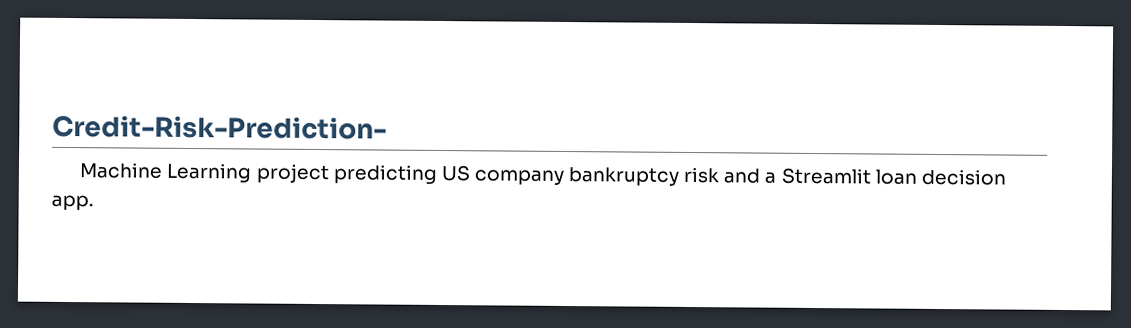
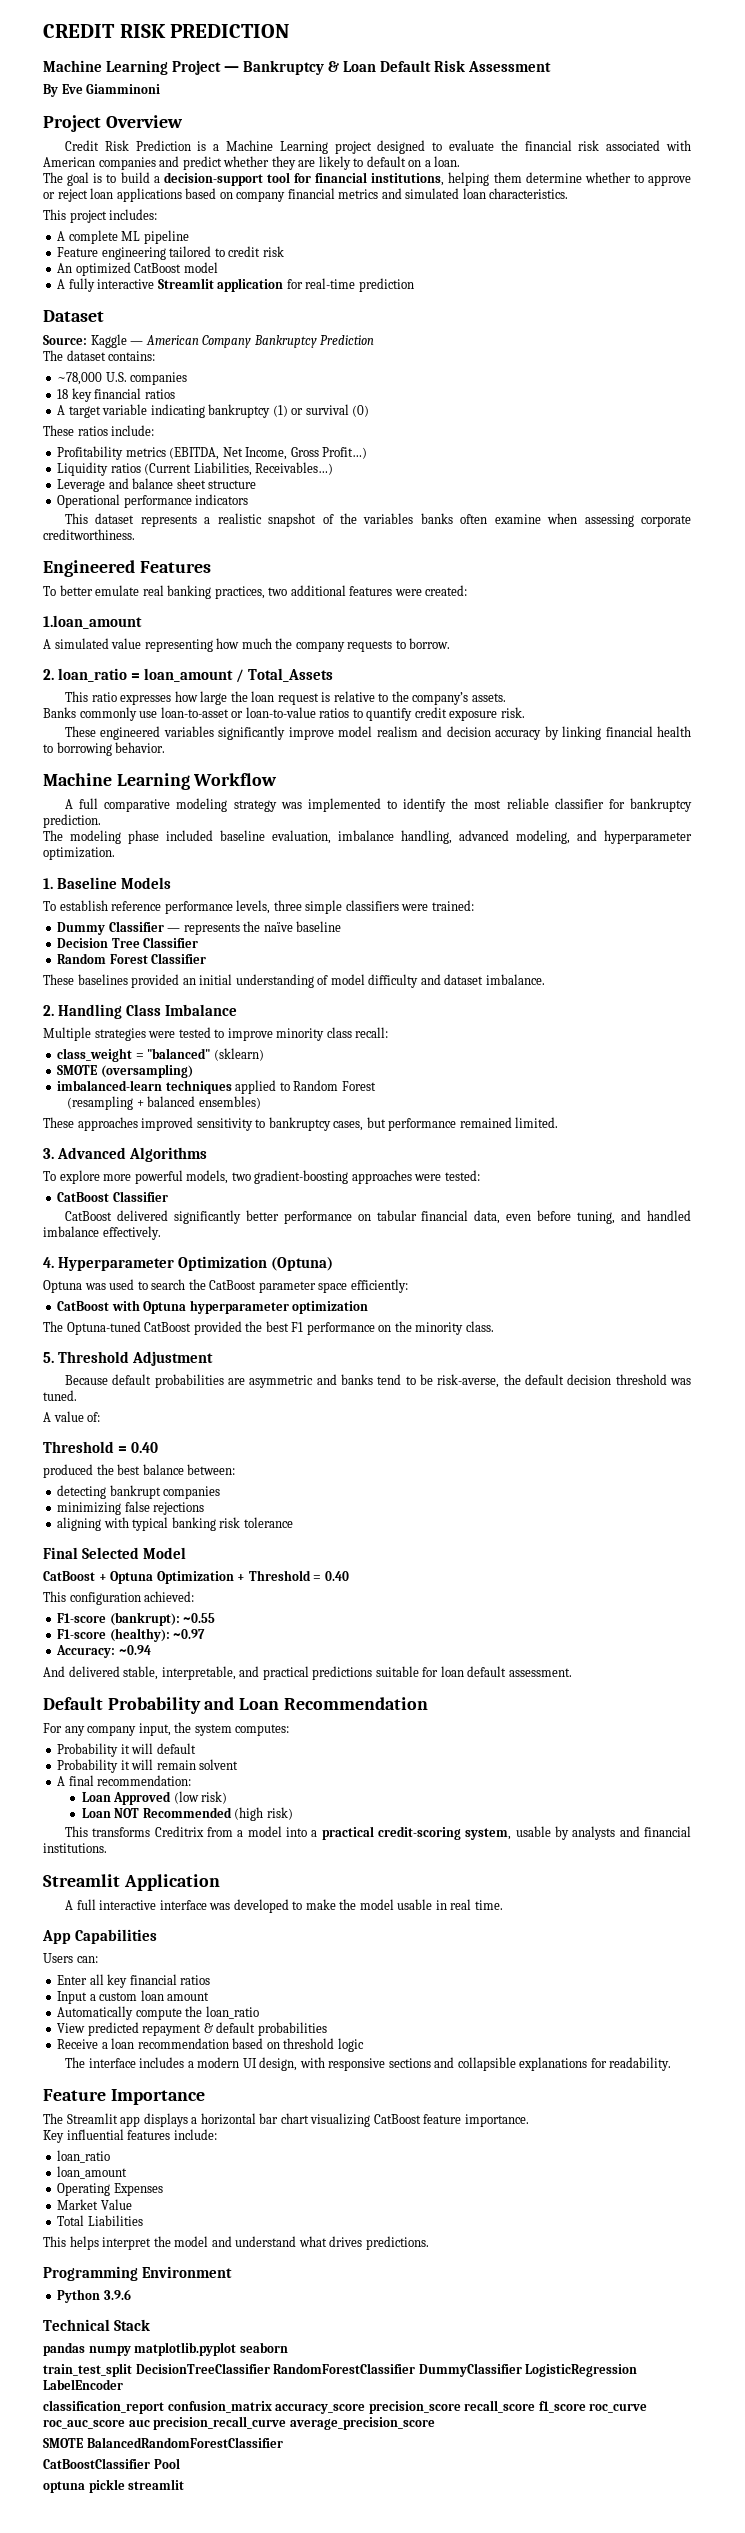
- Credit-Risk-Prediction-
- Machine Learning project predicting US company bankruptcy risk and a Streamlit loan decision app.
+ CREDIT RISK PREDICTION
+ Machine Learning Project — Bankruptcy & Loan Default Risk Assessment
+ By Eve Giamminoni
+ Project Overview
+ Credit Risk Prediction is a Machine Learning project designed to evaluate the financial risk associated with American companies and predict whether they are likely to default on a loan.
+ The goal is to build a decision-support tool for financial institutions, helping them determine whether to approve or reject loan applications based on company financial metrics and simulated loan characteristics.
+ This project includes:
+ A complete ML pipeline
+ Feature engineering tailored to credit risk
+ An optimized CatBoost model
+ A fully interactive Streamlit application for real-time prediction
+ Dataset
+ Source: Kaggle — American Company Bankruptcy Prediction
+ The dataset contains:
+ ~78,000 U.S. companies
+ 18 key financial ratios
+ A target variable indicating bankruptcy (1) or survival (0)
+ These ratios include:
+ Profitability metrics (EBITDA, Net Income, Gross Profit…)
+ Liquidity ratios (Current Liabilities, Receivables…)
+ Leverage and balance sheet structure
+ Operational performance indicators
+ This dataset represents a realistic snapshot of the variables banks often examine when assessing corporate creditworthiness.
+ Engineered Features
+ To better emulate real banking practices, two additional features were created:
+ 1.loan_amount
+ A simulated value representing how much the company requests to borrow.
+ 2. loan_ratio = loan_amount / Total_Assets
+ This ratio expresses how large the loan request is relative to the company’s assets.
+ Banks commonly use loan-to-asset or loan-to-value ratios to quantify credit exposure risk.
+ These engineered variables significantly improve model realism and decision accuracy by linking financial health to borrowing behavior.
+ Machine Learning Workflow
+ A full comparative modeling strategy was implemented to identify the most reliable classifier for bankruptcy prediction.
+ The modeling phase included baseline evaluation, imbalance handling, advanced modeling, and hyperparameter optimization.
+ 1. Baseline Models
+ To establish reference performance levels, three simple classifiers were trained:
+ Dummy Classifier — represents the naïve baseline
+ Decision Tree Classifier
+ Random Forest Classifier
+ These baselines provided an initial understanding of model difficulty and dataset imbalance.
+ 2. Handling Class Imbalance
+ Multiple strategies were tested to improve minority class recall:
+ class_weight = "balanced" (sklearn)
+ SMOTE (oversampling)
+ imbalanced-learn techniques applied to Random Forest
+ (resampling + balanced ensembles)
+ These approaches improved sensitivity to bankruptcy cases, but performance remained limited.
+ 3. Advanced Algorithms
+ To explore more powerful models, two gradient-boosting approaches were tested:
+ CatBoost Classifier
+ CatBoost delivered significantly better performance on tabular financial data, even before tuning, and handled imbalance effectively.
+ 4. Hyperparameter Optimization (Optuna)
+ Optuna was used to search the CatBoost parameter space efficiently:
+ CatBoost with Optuna hyperparameter optimization
+ The Optuna-tuned CatBoost provided the best F1 performance on the minority class.
+ 5. Threshold Adjustment
+ Because default probabilities are asymmetric and banks tend to be risk-averse, the default decision threshold was tuned.
+ A value of:
+ Threshold = 0.40
+ produced the best balance between:
+ detecting bankrupt companies
+ minimizing false rejections
+ aligning with typical banking risk tolerance
+ Final Selected Model
+ CatBoost + Optuna Optimization + Threshold = 0.40
+ This configuration achieved:
+ F1-score (bankrupt): ~0.55
+ F1-score (healthy): ~0.97
+ Accuracy: ~0.94
+ And delivered stable, interpretable, and practical predictions suitable for loan default assessment.
+ Default Probability and Loan Recommendation
+ For any company input, the system computes:
+ Probability it will default
+ Probability it will remain solvent
+ A final recommendation:
+ Loan Approved (low risk)
+ Loan NOT Recommended (high risk)
+ This transforms Creditrix from a model into a practical credit-scoring system, usable by analysts and financial institutions.
+ Streamlit Application
+ A full interactive interface was developed to make the model usable in real time.
+ App Capabilities
+ Users can:
+ Enter all key financial ratios
+ Input a custom loan amount
+ Automatically compute the loan_ratio
+ View predicted repayment & default probabilities
+ Receive a loan recommendation based on threshold logic
+ The interface includes a modern UI design, with responsive sections and collapsible explanations for readability.
+ Feature Importance
+ The Streamlit app displays a horizontal bar chart visualizing CatBoost feature importance.
+ Key influential features include:
+ loan_ratio
+ loan_amount
+ Operating Expenses
+ Market Value
+ Total Liabilities
+ This helps interpret the model and understand what drives predictions.
+ Programming Environment
+ Python 3.9.6
+ Technical Stack
+ pandas numpy matplotlib.pyplot seaborn
+ train_test_split DecisionTreeClassifier RandomForestClassifier DummyClassifier LogisticRegression LabelEncoder
+ classification_report confusion_matrix accuracy_score precision_score recall_score f1_score roc_curve roc_auc_score auc precision_recall_curve average_precision_score
+ SMOTE BalancedRandomForestClassifier
+ CatBoostClassifier Pool
+ optuna pickle streamlit

